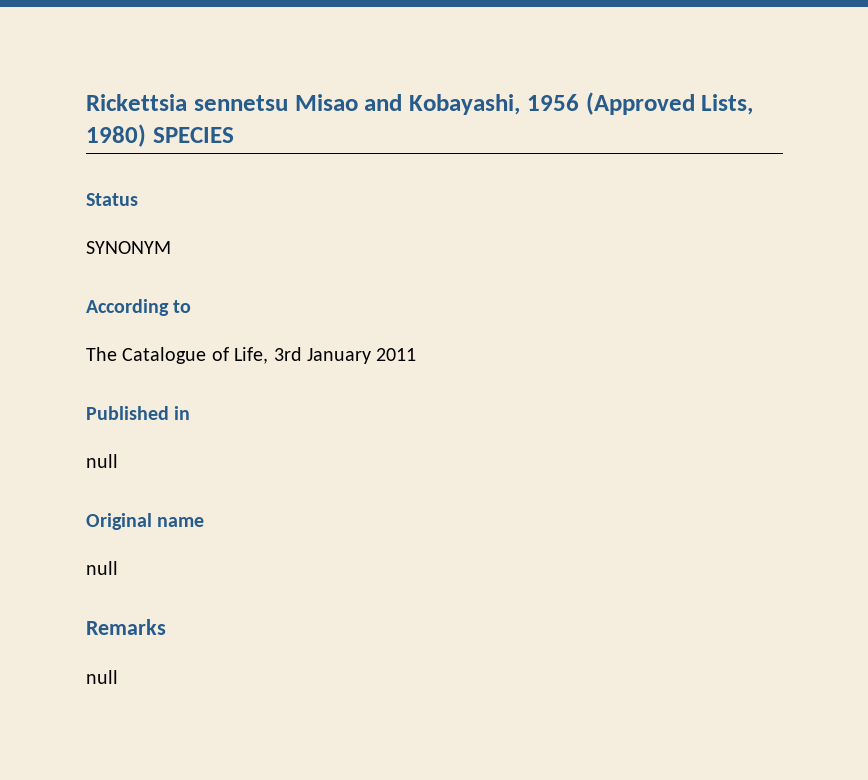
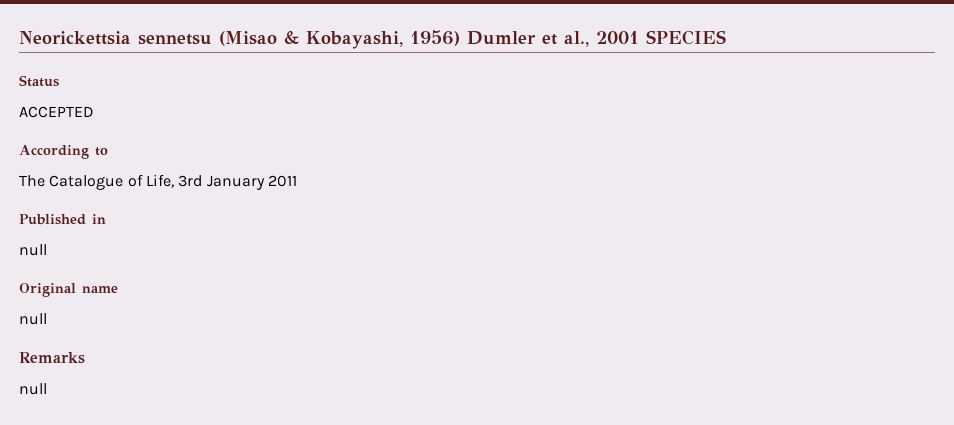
- Rickettsia sennetsu Misao and Kobayashi, 1956 (Approved Lists, 1980) SPECIES
+ Neorickettsia sennetsu (Misao & Kobayashi, 1956) Dumler et al., 2001 SPECIES
- SYNONYM
+ ACCEPTED

